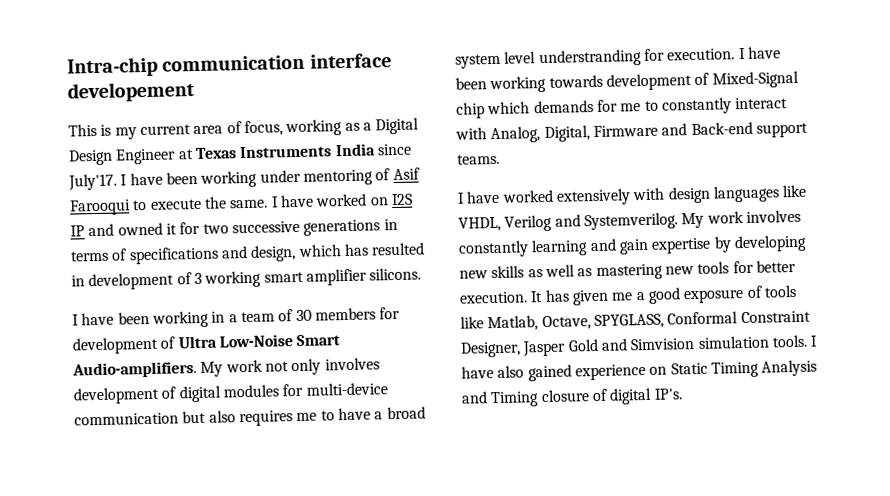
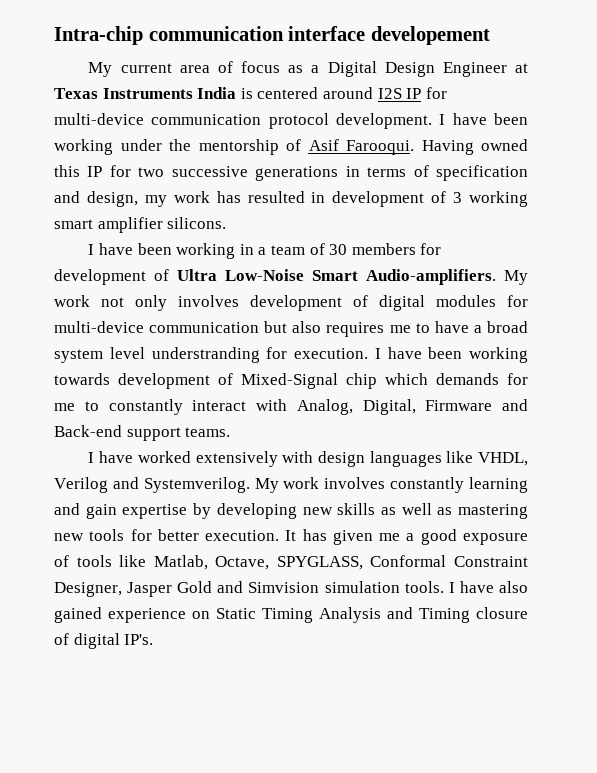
- This is my current area of focus, working as a Digital Design Engineer at Texas Instruments India since July'17.
+ My current area of focus as a Digital Design Engineer at Texas Instruments India is centered around I2S IP for multi-device communication protocol development.
- I have been working under mentoring of Asif Farooqui to execute the same. I have worked on I2S IP and owned it for two successive generations in terms of specifications and design, which has resulted in development of 3 working smart amplifier silicons.
+ I have been working under the mentorship of Asif Farooqui. Having owned this IP for two successive generations in terms of specification and design, my work has resulted in development of 3 working smart amplifier silicons.

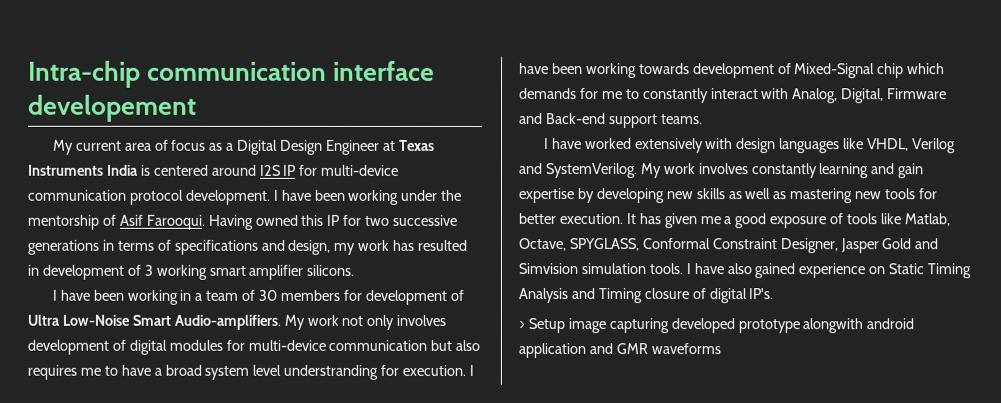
- Having owned this IP for two successive generations in terms of specification and design, my work has resulted in development of 3 working smart amplifier silicons.
+ Having owned this IP for two successive generations in terms of specifications and design, my work has resulted in development of 3 working smart amplifier silicons.
- I have worked extensively with design languages like VHDL, Verilog and Systemverilog.
+ I have worked extensively with design languages like VHDL, Verilog and SystemVerilog.
+ > Setup image capturing developed prototype alongwith android application and GMR waveforms

